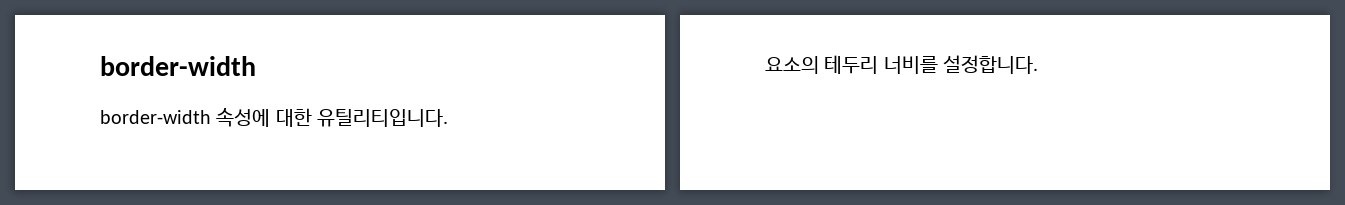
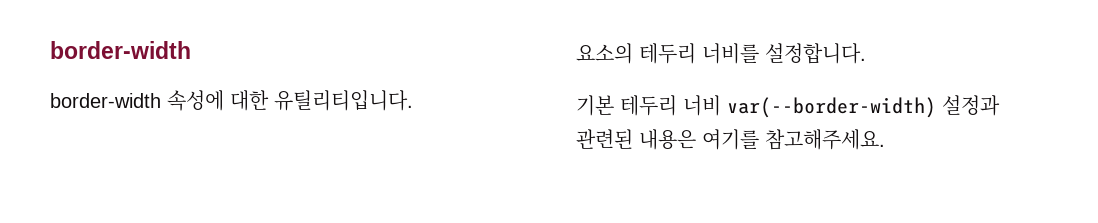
+ 기본 테두리 너비 var(--border-width) 설정과 관련된 내용은 여기를 참고해주세요.

